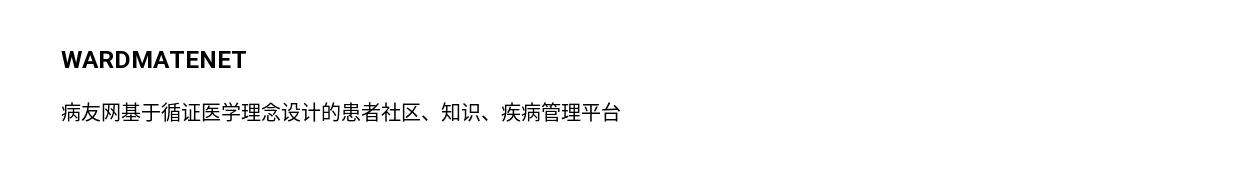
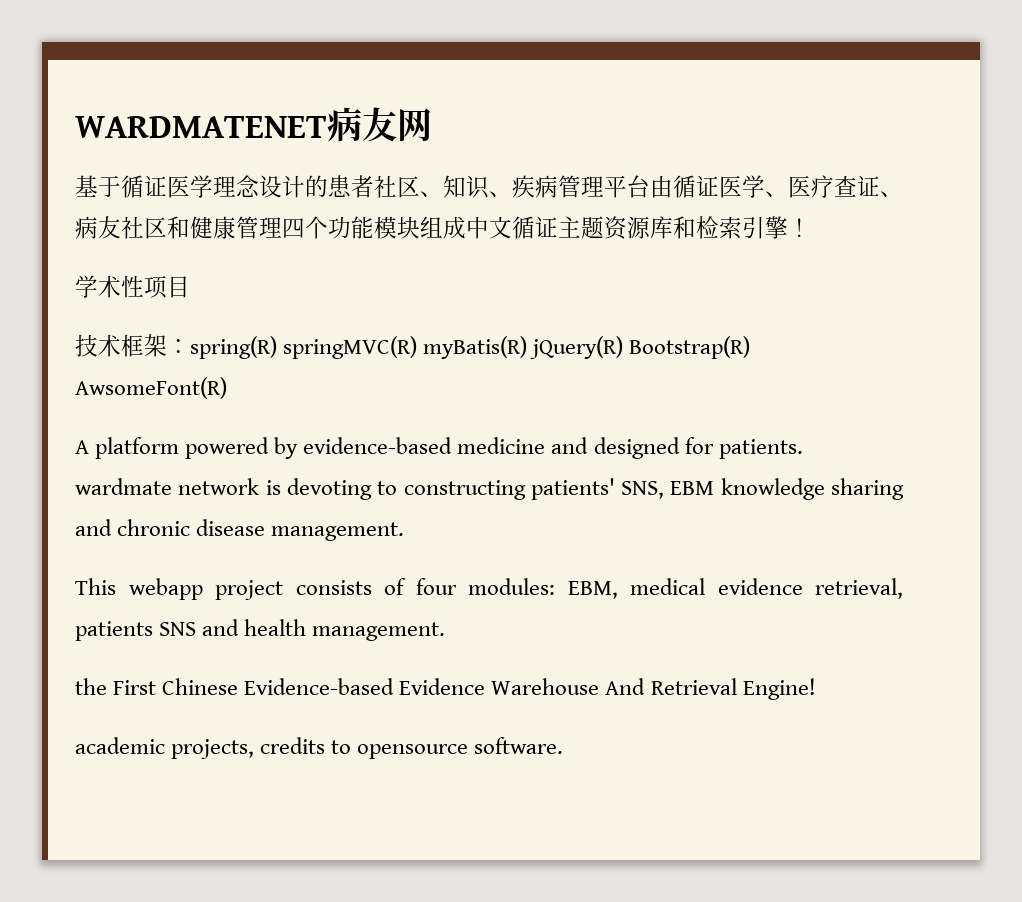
- WARDMATENET
- 病友网基于循证医学理念设计的患者社区、知识、疾病管理平台
+ WARDMATENET病友网
+ 基于循证医学理念设计的患者社区、知识、疾病管理平台由循证医学、医疗查证、病友社区和健康管理四个功能模块组成中文循证主题资源库和检索引擎！
+ 学术性项目
+ 技术框架：spring(R) springMVC(R) myBatis(R) jQuery(R) Bootstrap(R) AwsomeFont(R)
+ A platform powered by evidence-based medicine and designed for patients. wardmate network is devoting to constructing patients' SNS, EBM knowledge sharing and chronic disease management.
+ This webapp project consists of four modules: EBM, medical evidence retrieval, patients SNS and health management.
+ the First Chinese Evidence-based Evidence Warehouse And Retrieval Engine!
+ academic projects, credits to opensource software.

